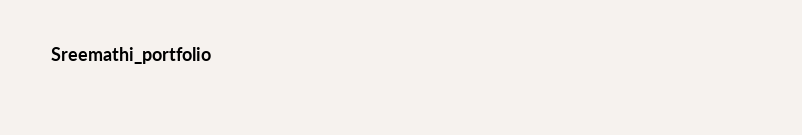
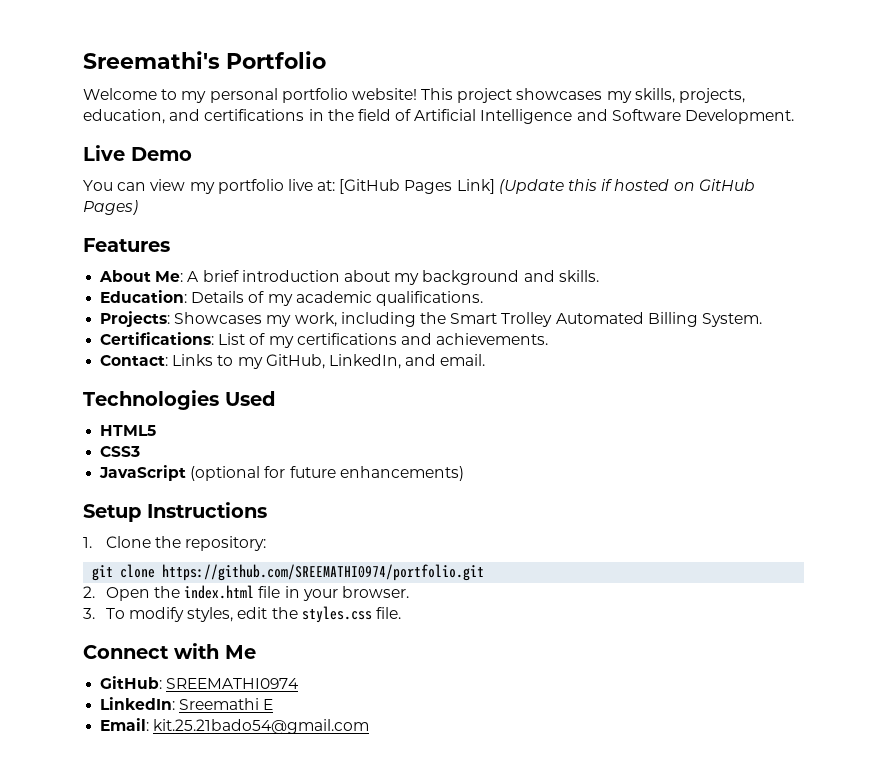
- Sreemathi_portfolio
+ Sreemathi's Portfolio
+ Welcome to my personal portfolio website! This project showcases my skills, projects, education, and certifications in the field of Artificial Intelligence and Software Development.
+ Live Demo
+ You can view my portfolio live at: [GitHub Pages Link] (Update this if hosted on GitHub Pages)
+ Features
+ About Me: A brief introduction about my background and skills.
+ Education: Details of my academic qualifications.
+ Projects: Showcases my work, including the Smart Trolley Automated Billing System.
+ Certifications: List of my certifications and achievements.
+ Contact: Links to my GitHub, LinkedIn, and email.
+ Technologies Used
+ HTML5
+ CSS3
+ JavaScript (optional for future enhancements)
+ Setup Instructions
+ 1. Clone the repository:
+ git clone https://github.com/SREEMATHI0974/portfolio.git
+ 2. Open the index.html file in your browser.
+ 3. To modify styles, edit the styles.css file.
+ Connect with Me
+ GitHub: SREEMATHI0974
+ LinkedIn: Sreemathi E
+ Email: kit.25.21bado54@gmail.com

